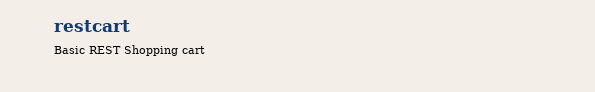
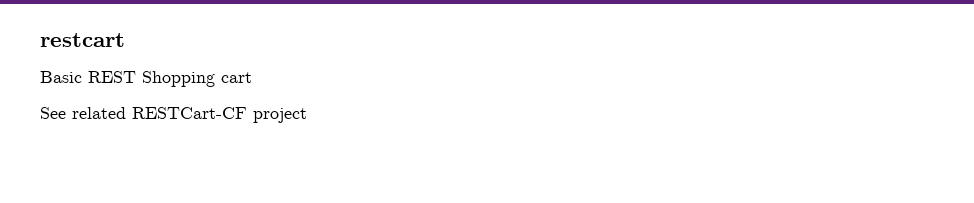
+ See related RESTCart-CF project

